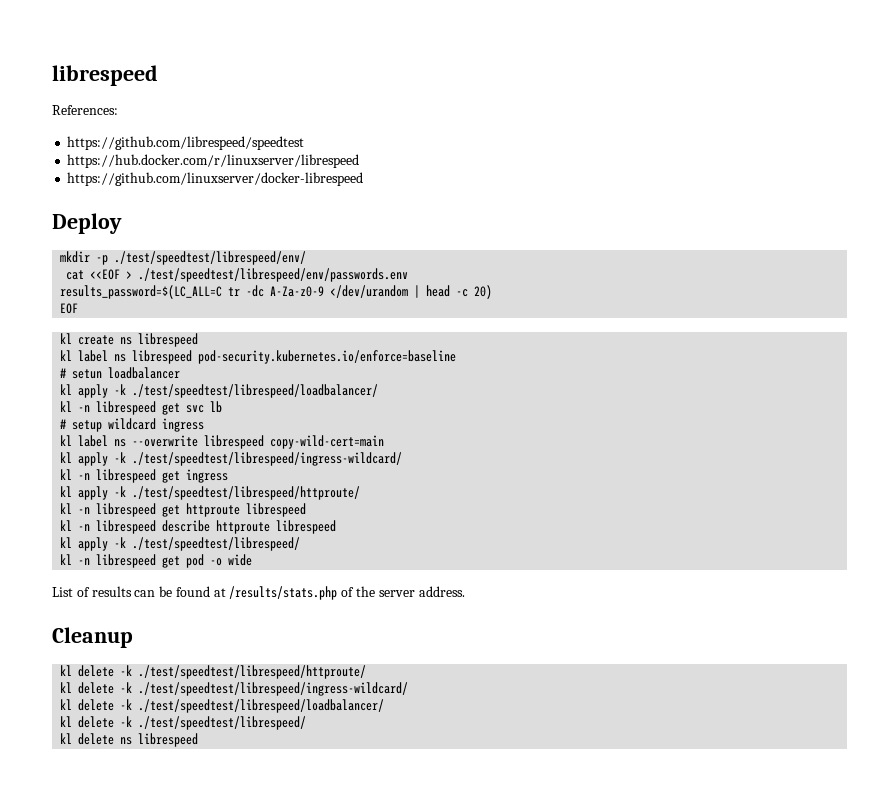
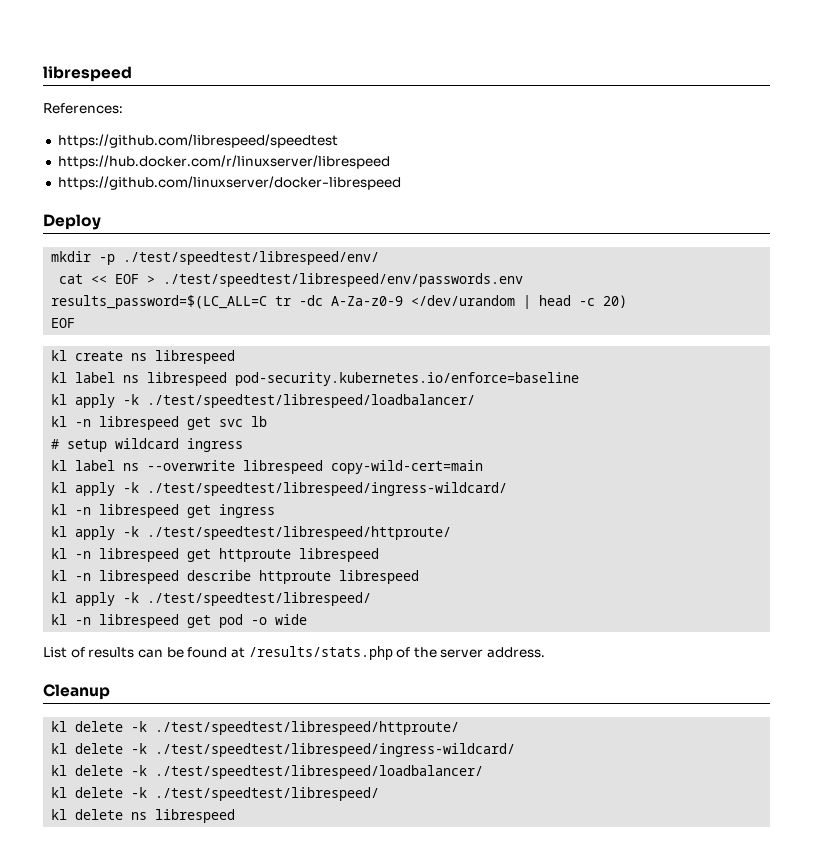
- cat <<EOF > ./test/speedtest/librespeed/env/passwords.env
+ cat << EOF > ./test/speedtest/librespeed/env/passwords.env
- # setun loadbalancer

